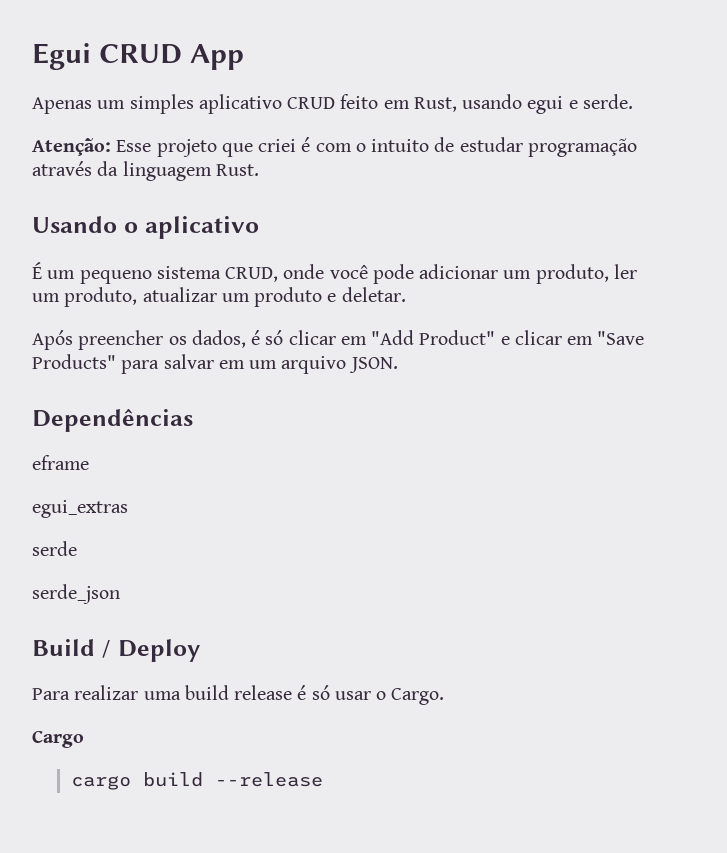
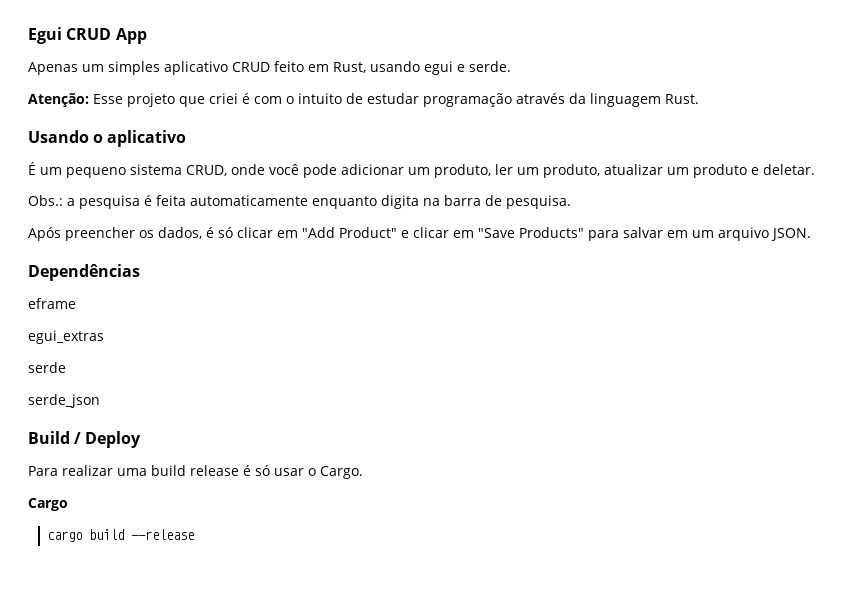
+ Obs.: a pesquisa é feita automaticamente enquanto digita na barra de pesquisa.

